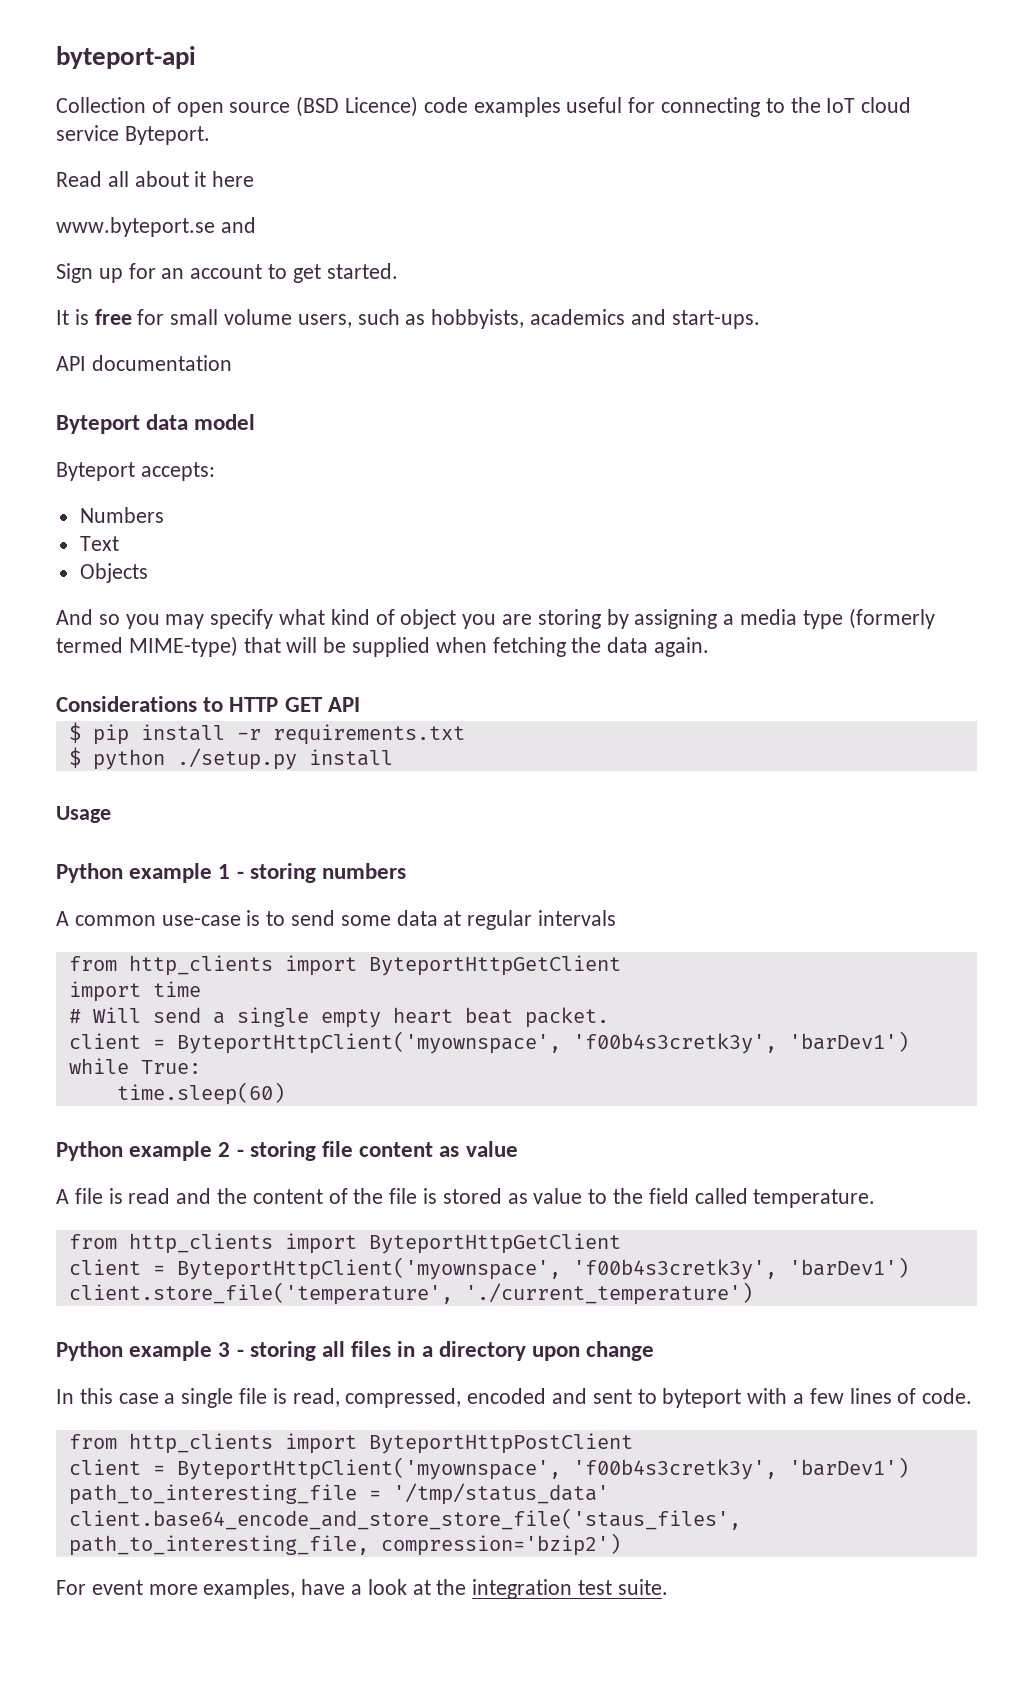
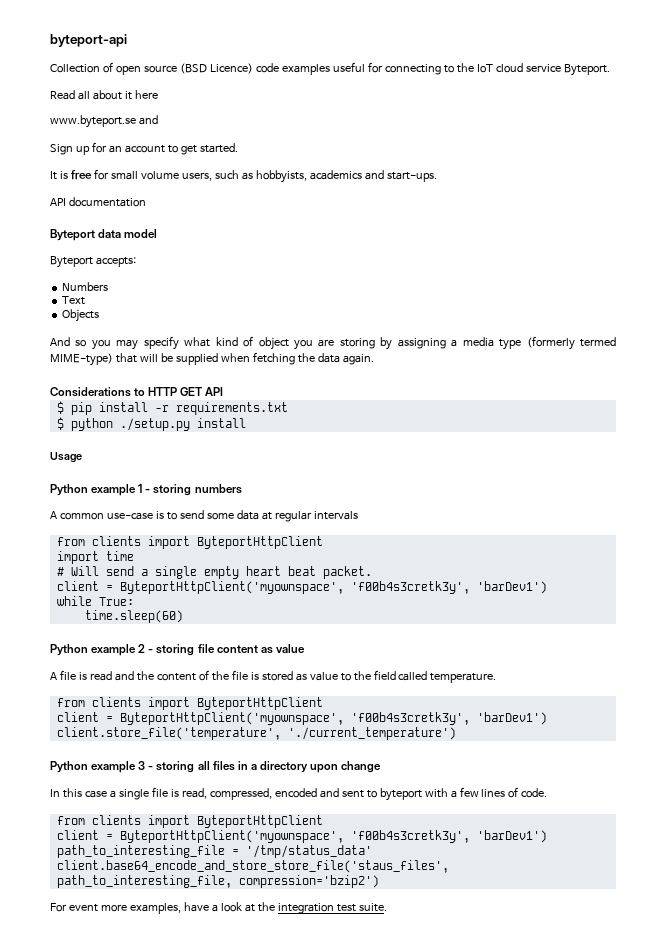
  A common use-case is to send some data at regular intervals
- from http_clients import ByteportHttpGetClient
+ from clients import ByteportHttpClient
  A file is read and the content of the file is stored as value to the field called temperature.
- from http_clients import ByteportHttpGetClient
+ from clients import ByteportHttpClient
  In this case a single file is read, compressed, encoded and sent to byteport with a few lines of code.
- from http_clients import ByteportHttpPostClient
+ from clients import ByteportHttpClient

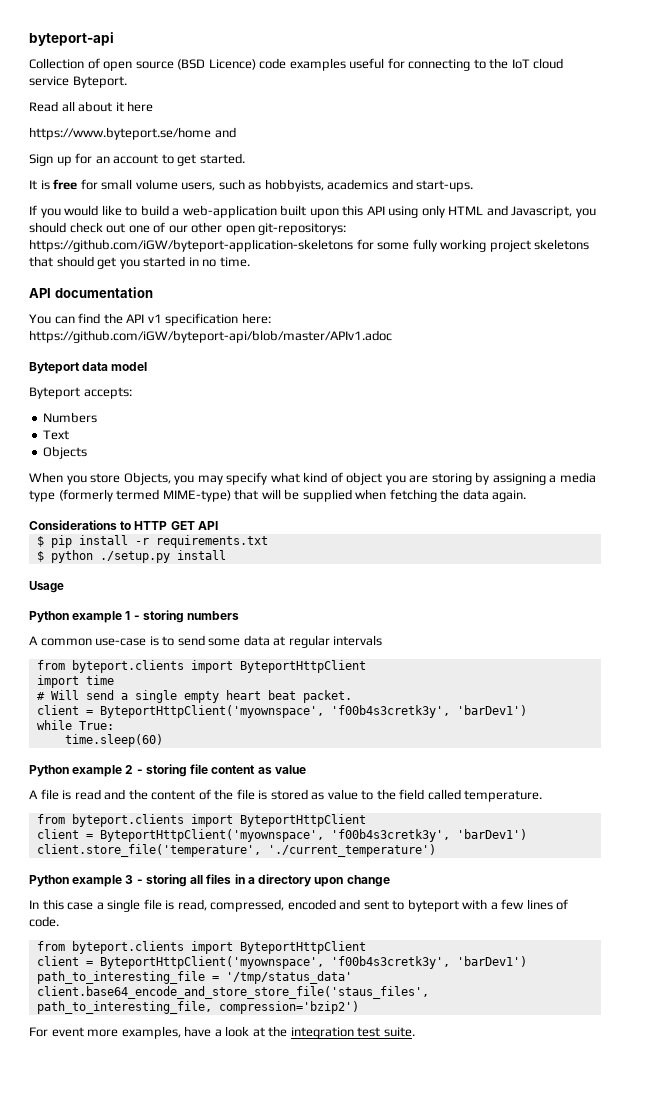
- www.byteport.se and
+ https://www.byteport.se/home and
+ If you would like to build a web-application built upon this API using only HTML and Javascript, you should check out one of our other open git-repositorys: https://github.com/iGW/byteport-application-skeletons for some fully working project skeletons that should get you started in no time.
  API documentation
+ You can find the API v1 specification here: https://github.com/iGW/byteport-api/blob/master/APIv1.adoc
- And so you may specify what kind of object you are storing by assigning a media type (formerly termed MIME-type) that will be supplied when fetching the data again.
+ When you store Objects, you may specify what kind of object you are storing by assigning a media type (formerly termed MIME-type) that will be supplied when fetching the data again.
  A common use-case is to send some data at regular intervals
- from clients import ByteportHttpClient
+ from byteport.clients import ByteportHttpClient
  A file is read and the content of the file is stored as value to the field called temperature.
- from clients import ByteportHttpClient
+ from byteport.clients import ByteportHttpClient
  In this case a single file is read, compressed, encoded and sent to byteport with a few lines of code.
- from clients import ByteportHttpClient
+ from byteport.clients import ByteportHttpClient

